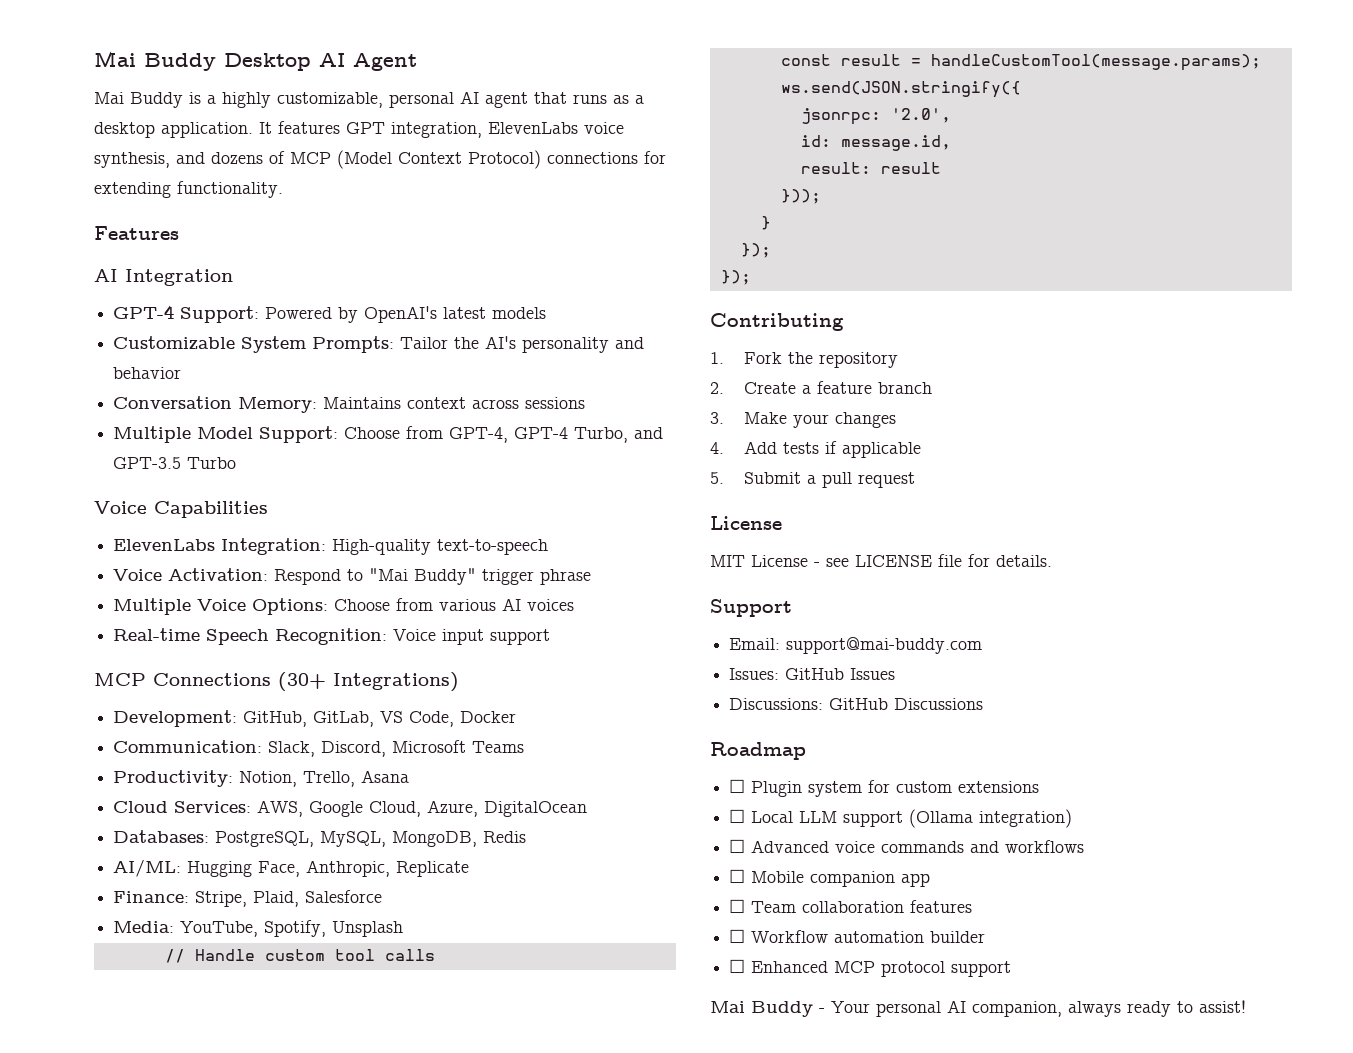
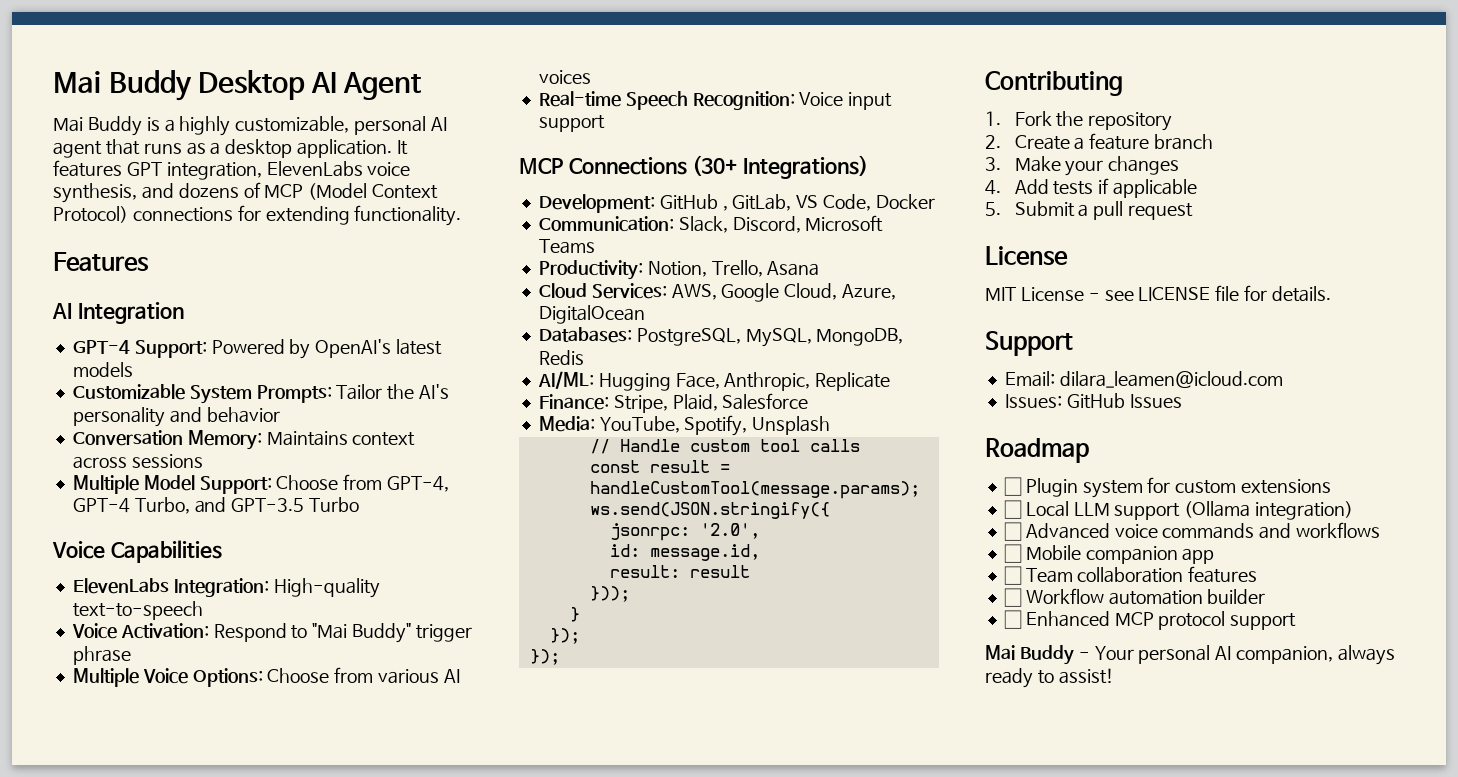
- Development: GitHub, GitLab, VS Code, Docker
+ Development: GitHub , GitLab, VS Code, Docker
- Email: support@mai-buddy.com
+ Email: dilara_leamen@icloud.com
- Discussions: GitHub Discussions

